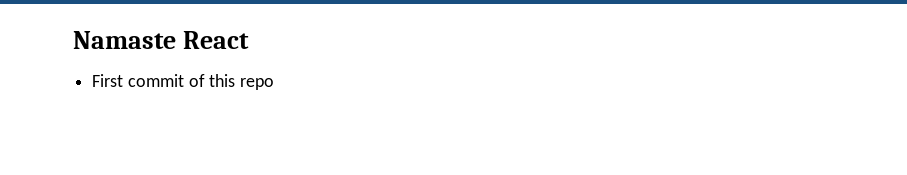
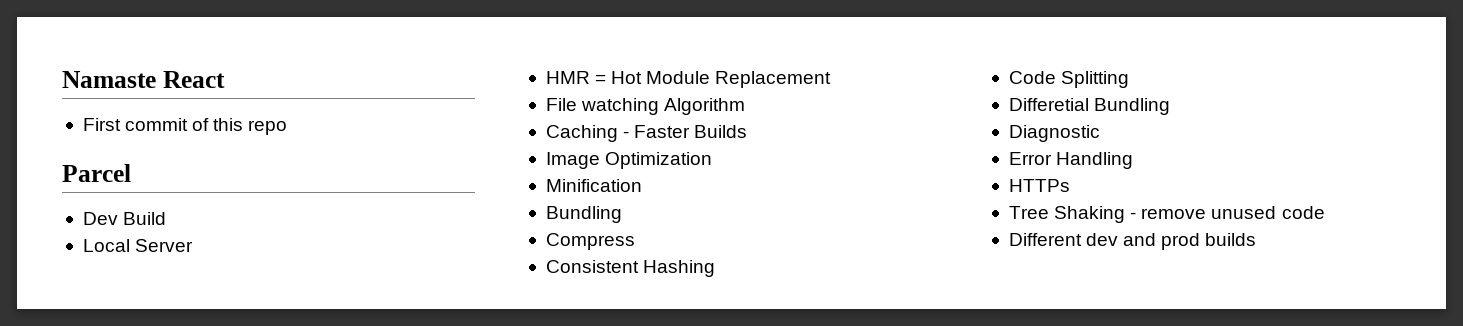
+ Parcel
+ Dev Build
+ Local Server
+ HMR = Hot Module Replacement
+ File watching Algorithm
+ Caching - Faster Builds
+ Image Optimization
+ Minification
+ Bundling
+ Compress
+ Consistent Hashing
+ Code Splitting
+ Differetial Bundling
+ Diagnostic
+ Error Handling
+ HTTPs
+ Tree Shaking - remove unused code
+ Different dev and prod builds

